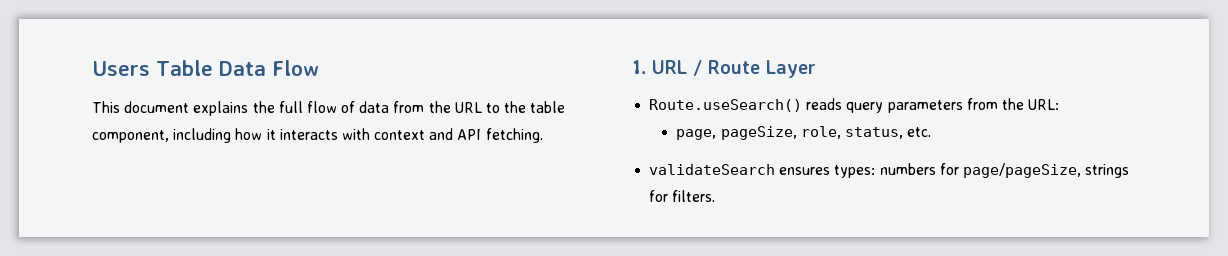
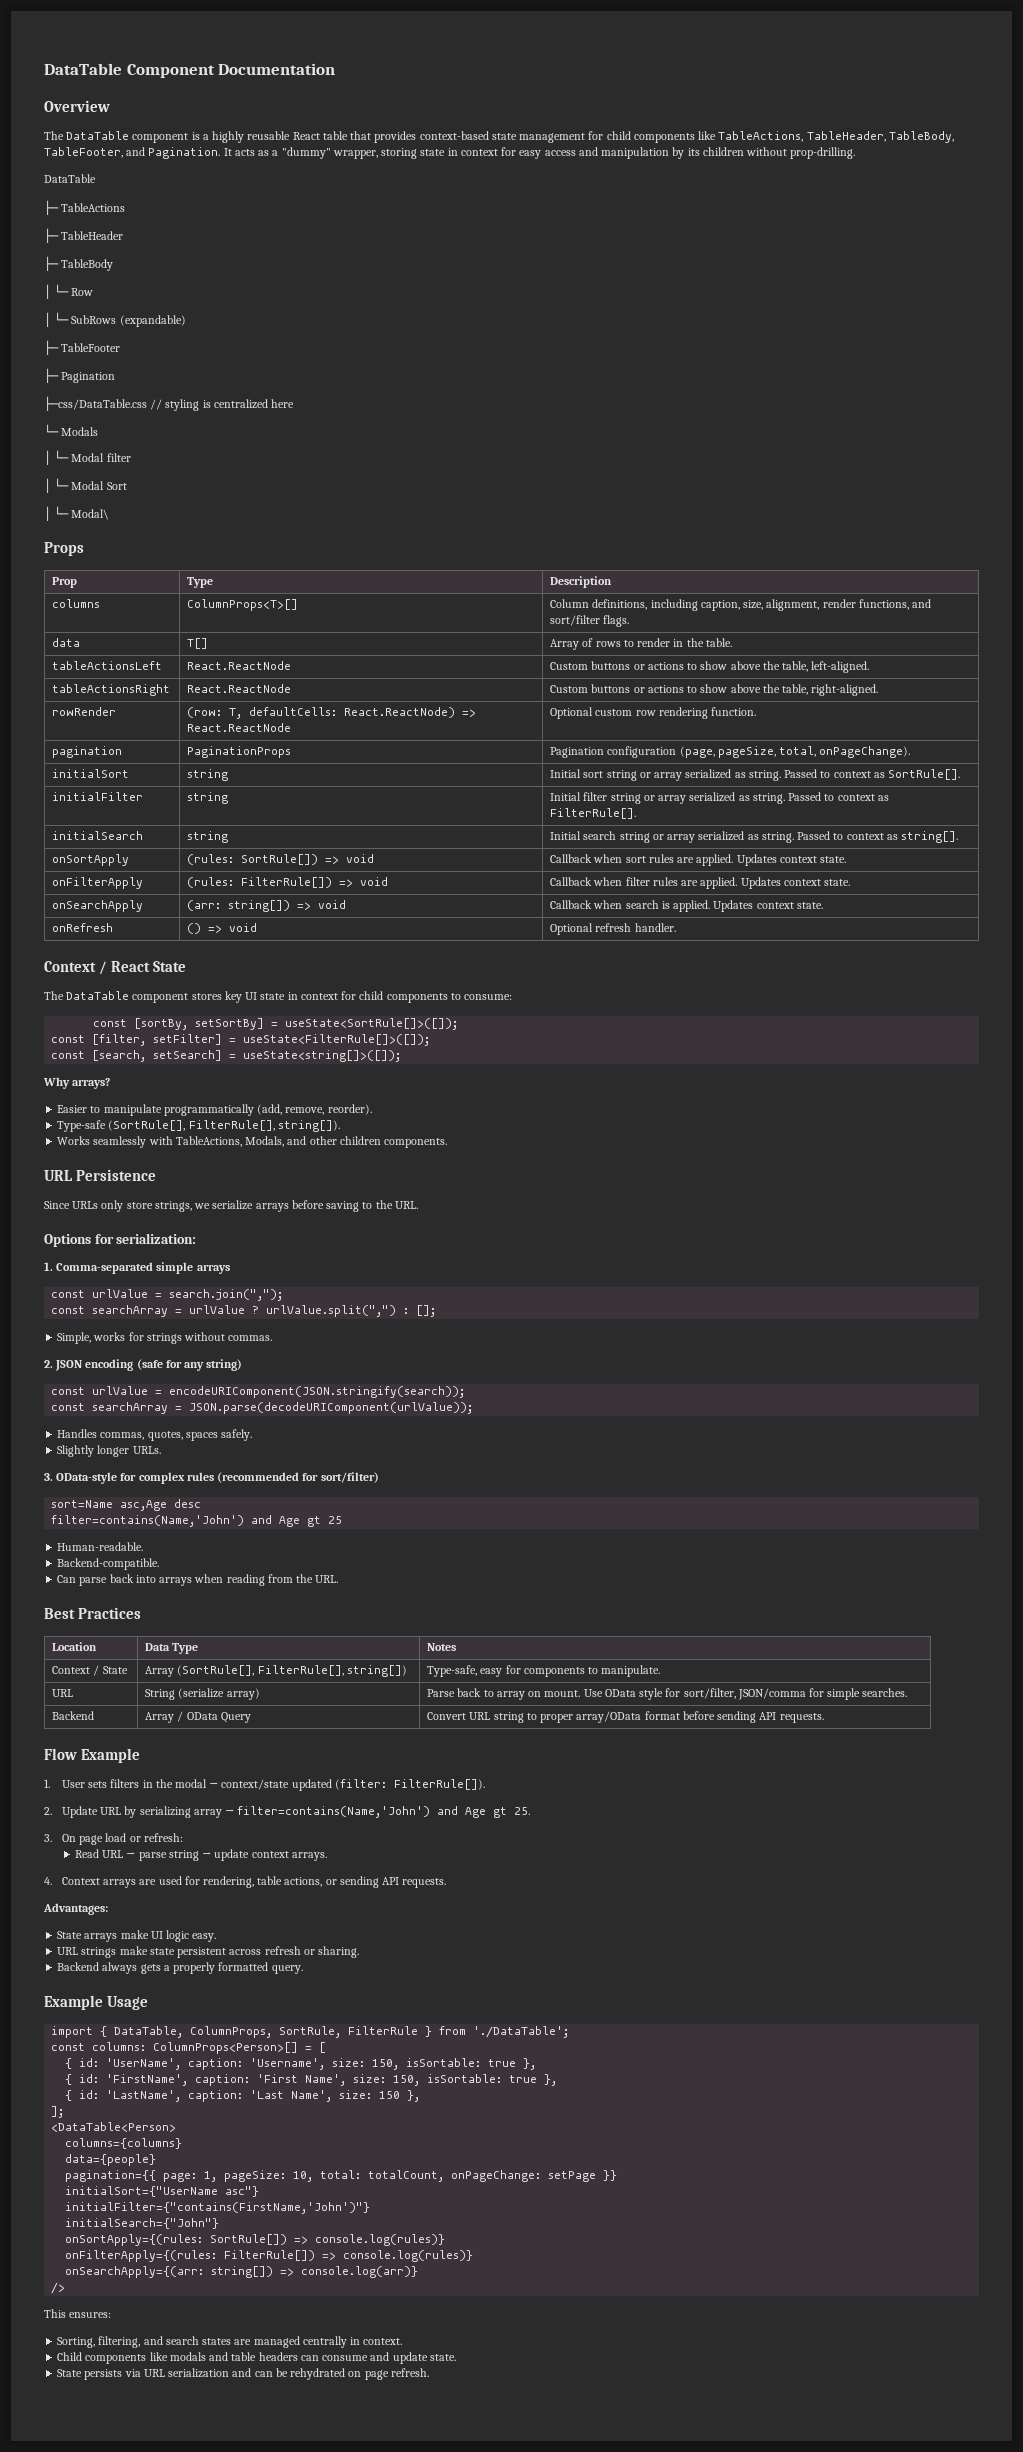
- Users Table Data Flow
- This document explains the full flow of data from the URL to the table component, including how it interacts with context and API fetching.
- 1. URL / Route Layer
- Route.useSearch() reads query parameters from the URL:
- page, pageSize, role, status, etc.
- validateSearch ensures types: numbers for page/pageSize, strings for filters.
+ DataTable Component Documentation
+ Overview
+ The DataTable component is a highly reusable React table that provides context-based state management for child components like TableActions, TableHeader, TableBody, TableFooter, and Pagination. It acts as a "dummy" wrapper, storing state in context for easy access and manipulation by its children without prop-drilling.
+ DataTable
+ ├─ TableActions
+ ├─ TableHeader
+ ├─ TableBody
+ │ └─ Row
+ │ └─ SubRows (expandable)
+ ├─ TableFooter
+ ├─ Pagination
+ ├─css/DataTable.css // styling is centralized here
+ └─ Modals
+ │ └─ Modal filter
+ │ └─ Modal Sort
+ │ └─ Modal\
+ Props
+ Prop | Type | Description
+ columns | ColumnProps<T>[] | Column definitions, including caption, size, alignment, render functions, and sort/filter flags.
+ data | T[] | Array of rows to render in the table.
+ tableActionsLeft | React.ReactNode | Custom buttons or actions to show above the table, left-aligned.
+ tableActionsRight | React.ReactNode | Custom buttons or actions to show above the table, right-aligned.
+ rowRender | (row: T, defaultCells: React.ReactNode) => React.ReactNode | Optional custom row rendering function.
+ pagination | PaginationProps | Pagination configuration (page, pageSize, total, onPageChange).
+ initialSort | string | Initial sort string or array serialized as string. Passed to context as SortRule[].
+ initialFilter | string | Initial filter string or array serialized as string. Passed to context as FilterRule[].
+ initialSearch | string | Initial search string or array serialized as string. Passed to context as string[].
+ onSortApply | (rules: SortRule[]) => void | Callback when sort rules are applied. Updates context state.
+ onFilterApply | (rules: FilterRule[]) => void | Callback when filter rules are applied. Updates context state.
+ onSearchApply | (arr: string[]) => void | Callback when search is applied. Updates context state.
+ onRefresh | () => void | Optional refresh handler.
+ Context / React State
+ The DataTable component stores key UI state in context for child components to consume:
+ const [sortBy, setSortBy] = useState<SortRule[]>([]);
+ const [filter, setFilter] = useState<FilterRule[]>([]);
+ const [search, setSearch] = useState<string[]>([]);
+ Why arrays?
+ Easier to manipulate programmatically (add, remove, reorder).
+ Type-safe (SortRule[], FilterRule[], string[]).
+ Works seamlessly with TableActions, Modals, and other children components.
+ URL Persistence
+ Since URLs only store strings, we serialize arrays before saving to the URL.
+ Options for serialization:
+ 1. Comma-separated simple arrays
+ const urlValue = search.join(",");
+ const searchArray = urlValue ? urlValue.split(",") : [];
+ Simple, works for strings without commas.
+ 2. JSON encoding (safe for any string)
+ const urlValue = encodeURIComponent(JSON.stringify(search));
+ const searchArray = JSON.parse(decodeURIComponent(urlValue));
+ Handles commas, quotes, spaces safely.
+ Slightly longer URLs.
+ 3. OData-style for complex rules (recommended for sort/filter)
+ sort=Name asc,Age desc
+ filter=contains(Name,'John') and Age gt 25
+ Human-readable.
+ Backend-compatible.
+ Can parse back into arrays when reading from the URL.
+ Best Practices
+ Location | Data Type | Notes
+ Context / State | Array (SortRule[], FilterRule[], string[]) | Type-safe, easy for components to manipulate.
+ URL | String (serialize array) | Parse back to array on mount. Use OData style for sort/filter, JSON/comma for simple searches.
+ Backend | Array / OData Query | Convert URL string to proper array/OData format before sending API requests.
+ Flow Example
+ 1. User sets filters in the modal → context/state updated (filter: FilterRule[]).
+ 2. Update URL by serializing array → filter=contains(Name,'John') and Age gt 25.
+ 3. On page load or refresh:
+ Read URL → parse string → update context arrays.
+ 4. Context arrays are used for rendering, table actions, or sending API requests.
+ Advantages:
+ State arrays make UI logic easy.
+ URL strings make state persistent across refresh or sharing.
+ Backend always gets a properly formatted query.
+ Example Usage
+ import { DataTable, ColumnProps, SortRule, FilterRule } from './DataTable';
+ const columns: ColumnProps<Person>[] = [
+ { id: 'UserName', caption: 'Username', size: 150, isSortable: true },
+ { id: 'FirstName', caption: 'First Name', size: 150, isSortable: true },
+ { id: 'LastName', caption: 'Last Name', size: 150 },
+ ];
+ <DataTable<Person>
+ columns={columns}
+ data={people}
+ pagination={{ page: 1, pageSize: 10, total: totalCount, onPageChange: setPage }}
+ initialSort={"UserName asc"}
+ initialFilter={"contains(FirstName,'John')"}
+ initialSearch={"John"}
+ onSortApply={(rules: SortRule[]) => console.log(rules)}
+ onFilterApply={(rules: FilterRule[]) => console.log(rules)}
+ onSearchApply={(arr: string[]) => console.log(arr)}
+ />
+ This ensures:
+ Sorting, filtering, and search states are managed centrally in context.
+ Child components like modals and table headers can consume and update state.
+ State persists via URL serialization and can be rehydrated on page refresh.

